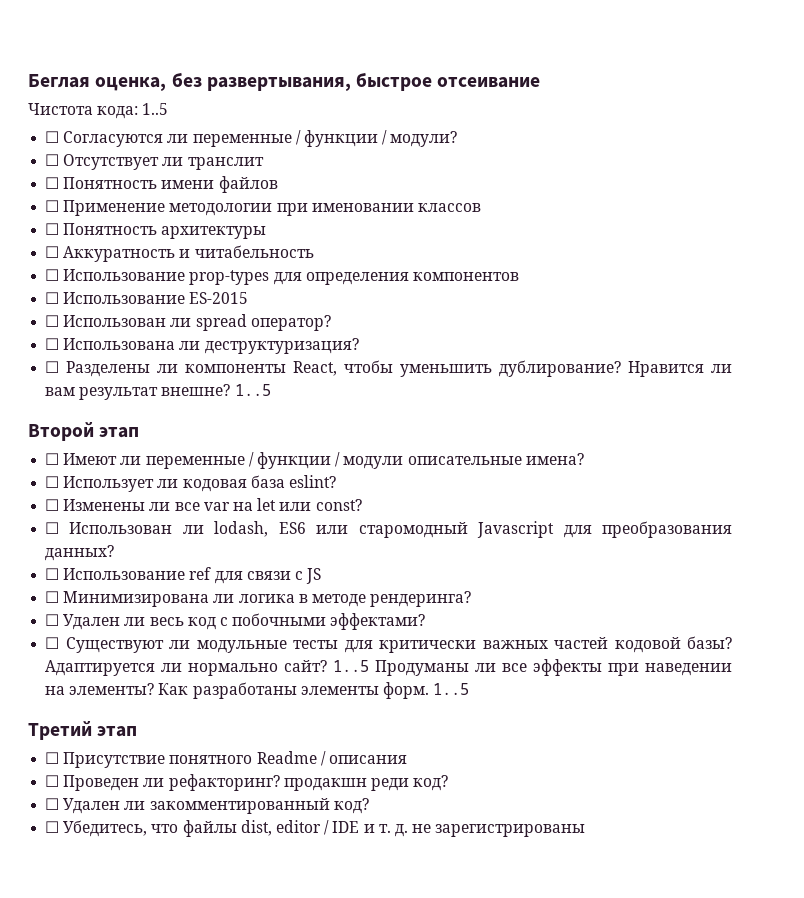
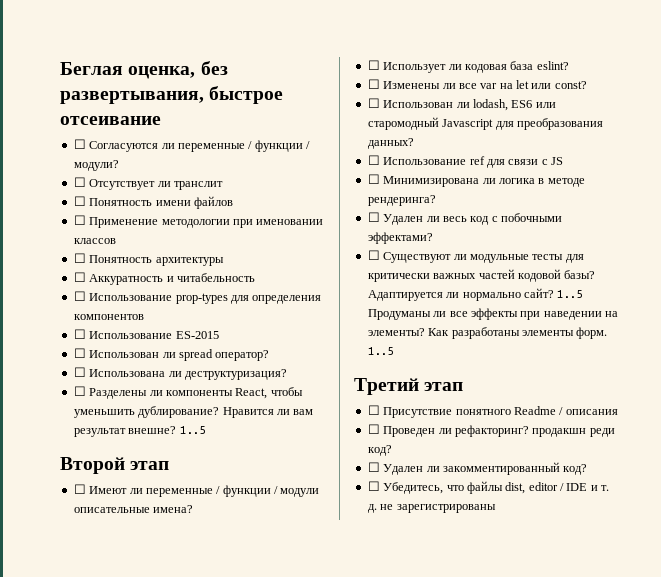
- Чистота кода: 1..5

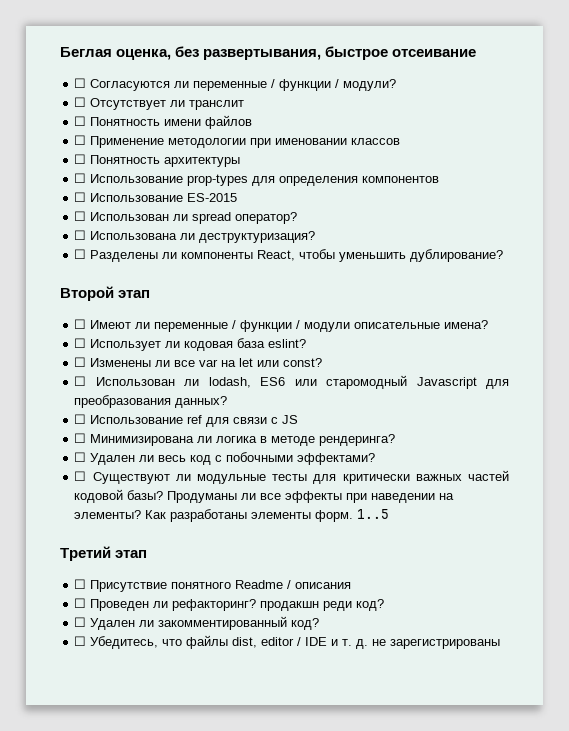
- ☐ Аккуратность и читабельность
- Нравится ли вам результат внешне? 1..5
- Адаптируется ли нормально сайт? 1..5 Продуманы ли все эффекты при наведении на элементы?
+ Продуманы ли все эффекты при наведении на элементы?

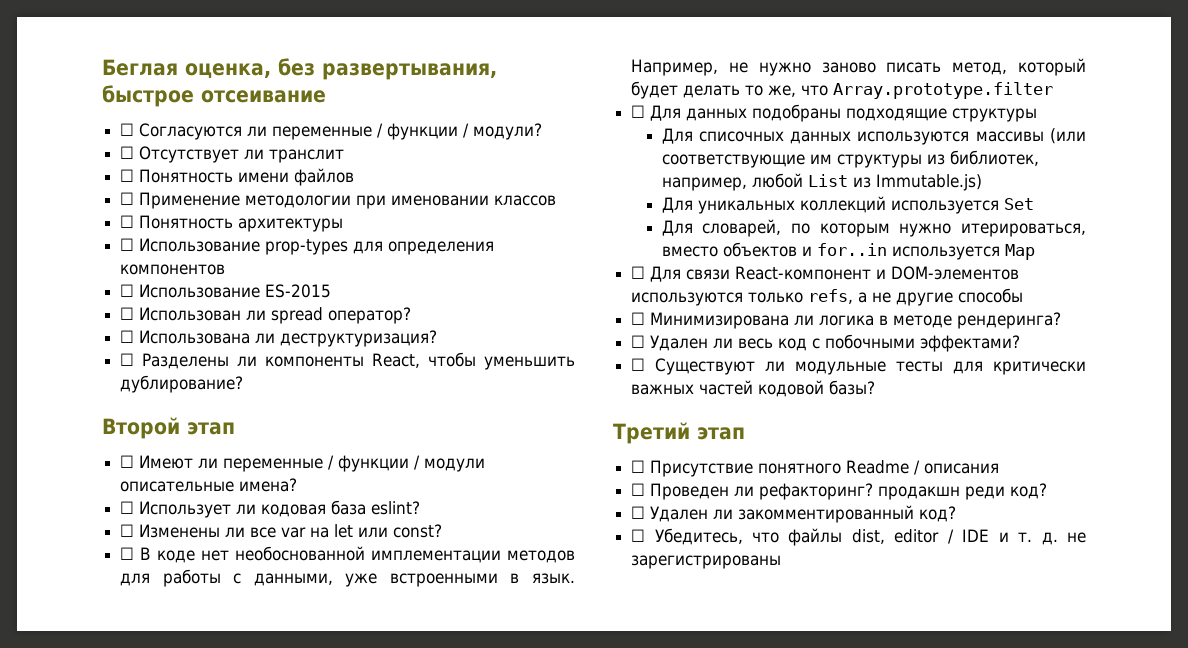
- ☐ Использован ли lodash, ES6 или старомодный Javascript для преобразования данных?
- ☐ Использование ref для связи с JS
+ ☐ В коде нет необоснованной имплементации методов для работы с данными, уже встроенными в язык. Например, не нужно заново писать метод, который будет делать то же, что Array.prototype.filter
+ ☐ Для данных подобраны подходящие структуры
+ Для списочных данных используются массивы (или соответствующие им структуры из библиотек, например, любой List из Immutable.js)
+ Для уникальных коллекций используется Set
+ Для словарей, по которым нужно итерироваться, вместо объектов и for..in используется Map
+ ☐ Для связи React-компонент и DOM-элементов используются только refs, а не другие способы
- Продуманы ли все эффекты при наведении на элементы? Как разработаны элементы форм. 1..5

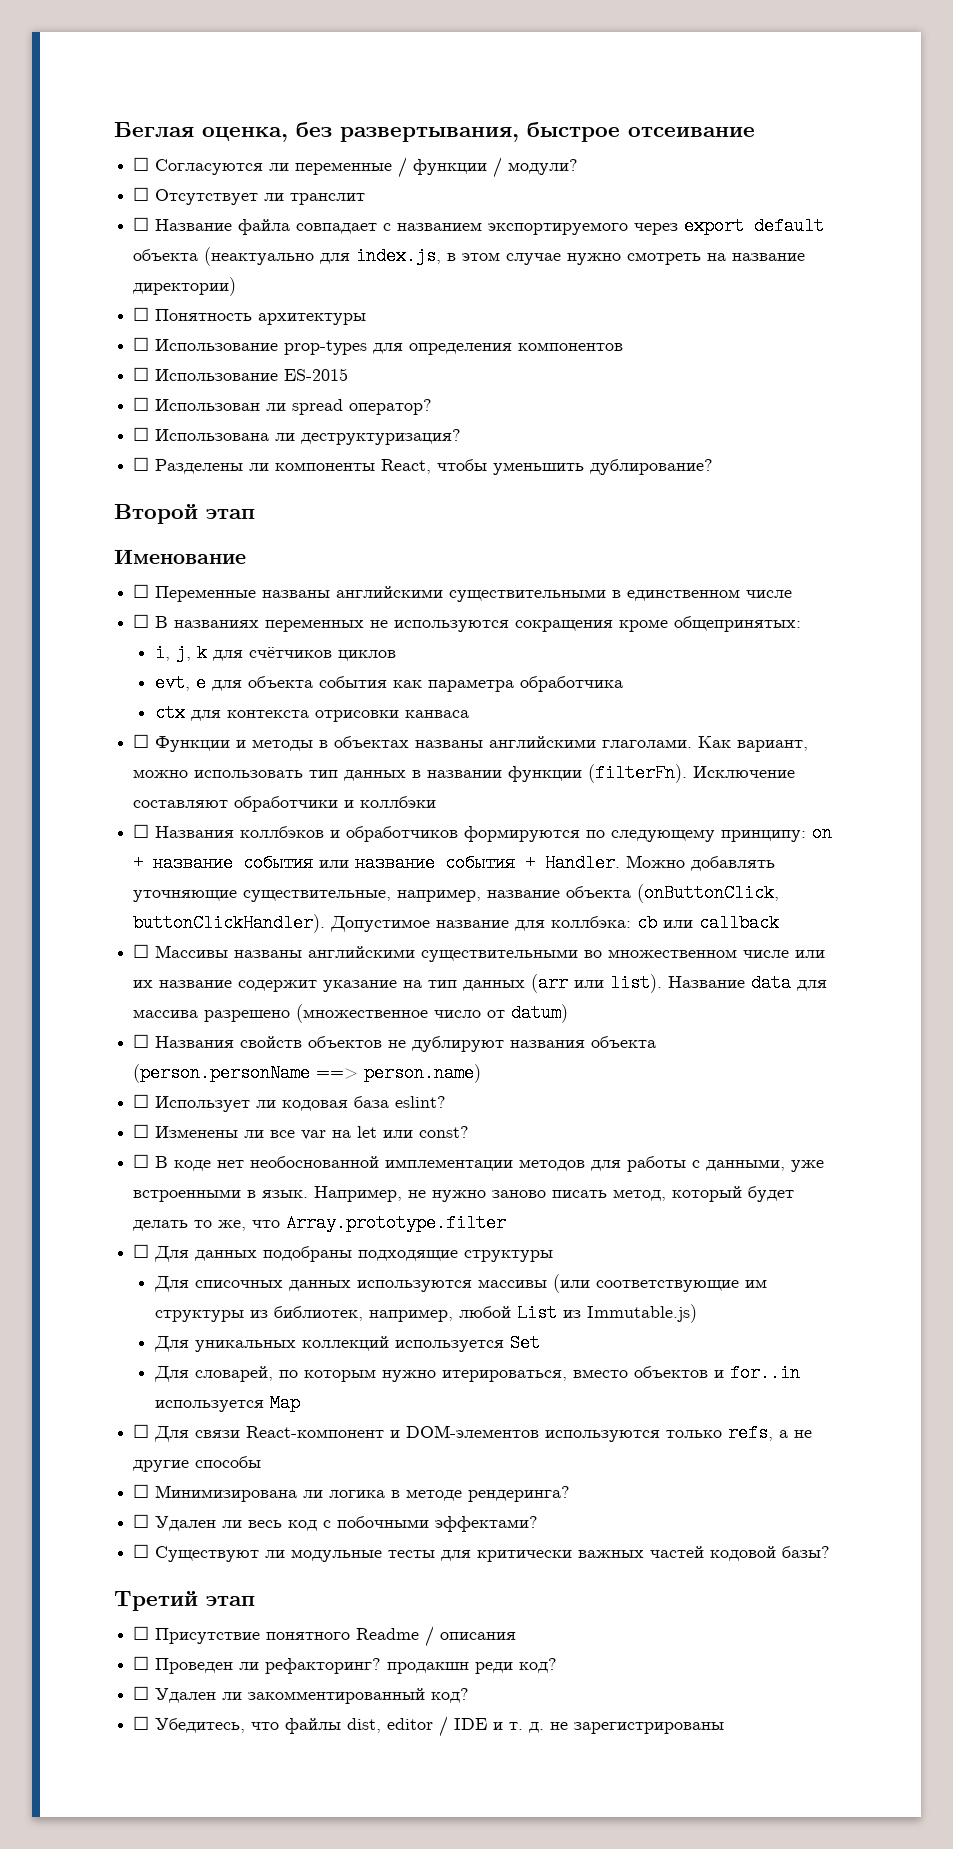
- ☐ Понятность имени файлов
- ☐ Применение методологии при именовании классов
+ ☐ Название файла совпадает с названием экспортируемого через export default объекта (неактуально для index.js, в этом случае нужно смотреть на название директории)
- ☐ Имеют ли переменные / функции / модули описательные имена?
+ Именование
+ ☐ Переменные названы английскими существительными в единственном числе
+ ☐ В названиях переменных не используются сокращения кроме общепринятых:
+ i, j, k для счётчиков циклов
+ evt, e для объекта события как параметра обработчика
+ ctx для контекста отрисовки канваса
+ ☐ Функции и методы в объектах названы английскими глаголами. Как вариант, можно использовать тип данных в названии функции (filterFn). Исключение составляют обработчики и коллбэки
+ ☐ Названия коллбэков и обработчиков формируются по следующему принципу: on + название события или название события + Handler. Можно добавлять уточняющие существительные, например, название объекта (onButtonClick, buttonClickHandler). Допустимое название для коллбэка: cb или callback
+ ☐ Массивы названы английскими существительными во множественном числе или их название содержит указание на тип данных (arr или list). Название data для массива разрешено (множественное число от datum)
+ ☐ Названия свойств объектов не дублируют названия объекта (person.personName ==> person.name)

